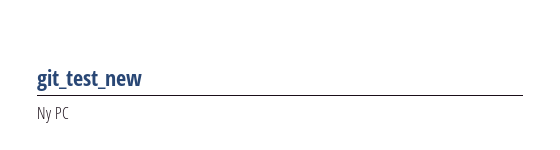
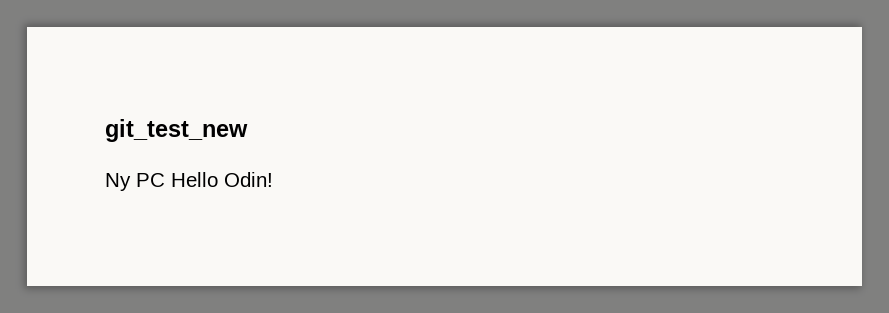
- Ny PC
+ Ny PC Hello Odin!

